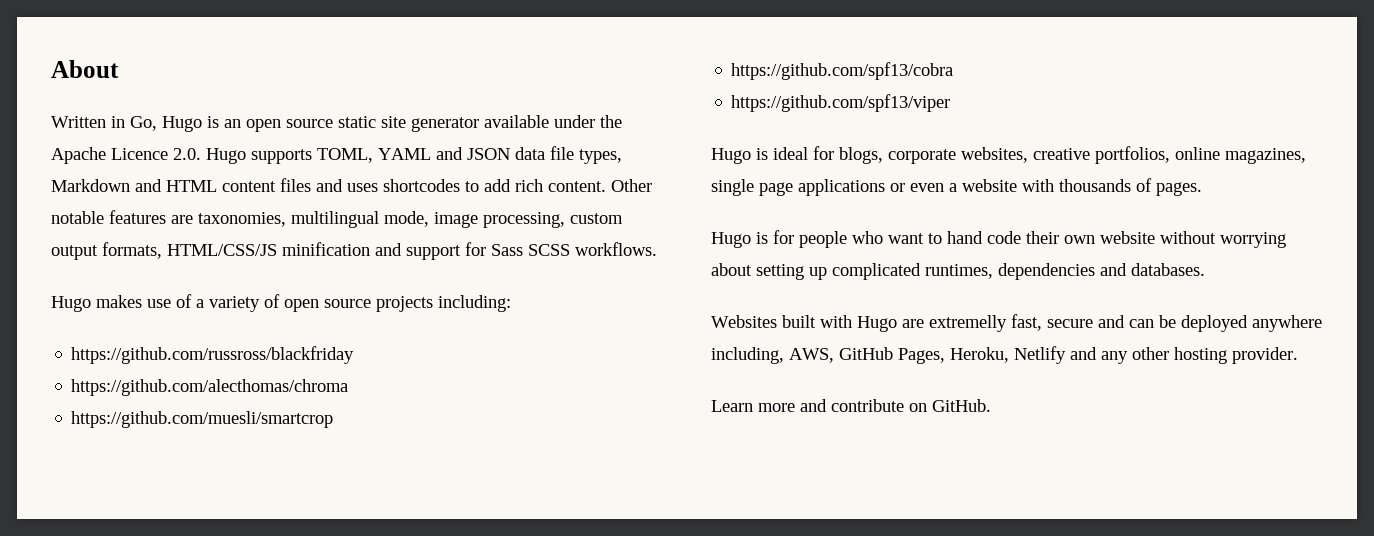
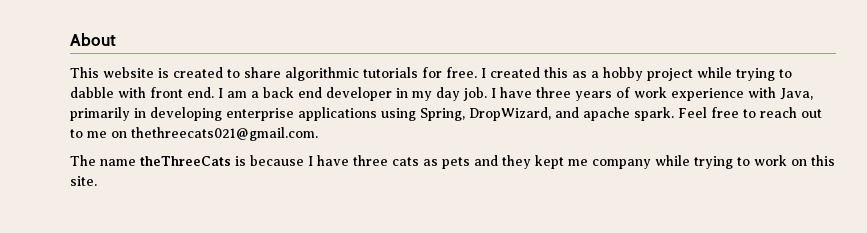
- Written in Go, Hugo is an open source static site generator available under the Apache Licence 2.0. Hugo supports TOML, YAML and JSON data file types, Markdown and HTML content files and uses shortcodes to add rich content. Other notable features are taxonomies, multilingual mode, image processing, custom output formats, HTML/CSS/JS minification and support for Sass SCSS workflows.
- Hugo makes use of a variety of open source projects including:
- https://github.com/russross/blackfriday
- https://github.com/alecthomas/chroma
- https://github.com/muesli/smartcrop
- https://github.com/spf13/cobra
- https://github.com/spf13/viper
- Hugo is ideal for blogs, corporate websites, creative portfolios, online magazines, single page applications or even a website with thousands of pages.
- Hugo is for people who want to hand code their own website without worrying about setting up complicated runtimes, dependencies and databases.
- Websites built with Hugo are extremelly fast, secure and can be deployed anywhere including, AWS, GitHub Pages, Heroku, Netlify and any other hosting provider.
- Learn more and contribute on GitHub.
+ This website is created to share algorithmic tutorials for free. I created this as a hobby project while trying to dabble with front end. I am a back end developer in my day job. I have three years of work experience with Java, primarily in developing enterprise applications using Spring, DropWizard, and apache spark. Feel free to reach out to me on thethreecats021@gmail.com.
+ The name theThreeCats is because I have three cats as pets and they kept me company while trying to work on this site.

